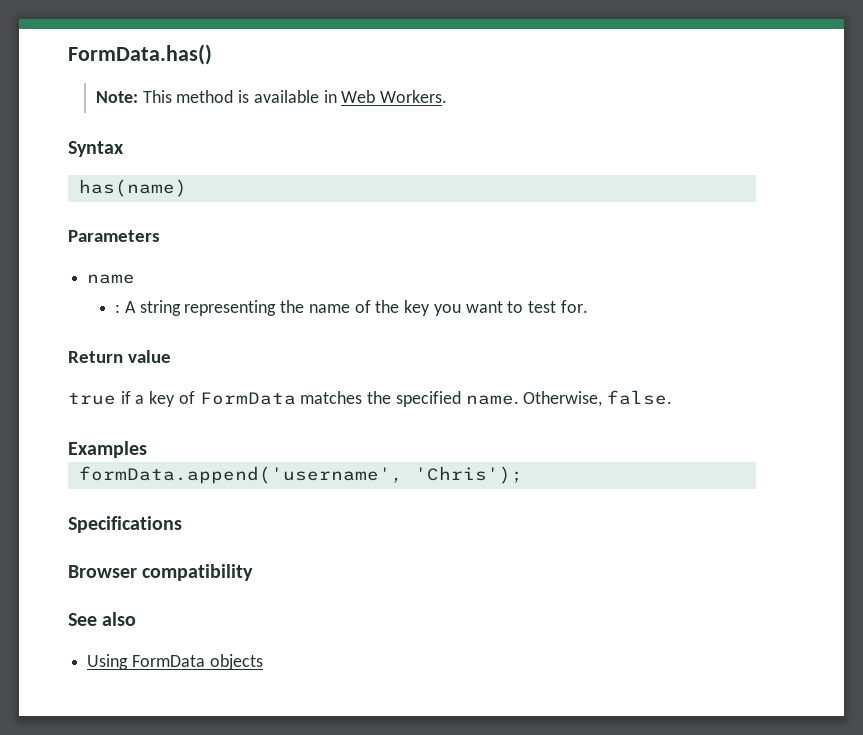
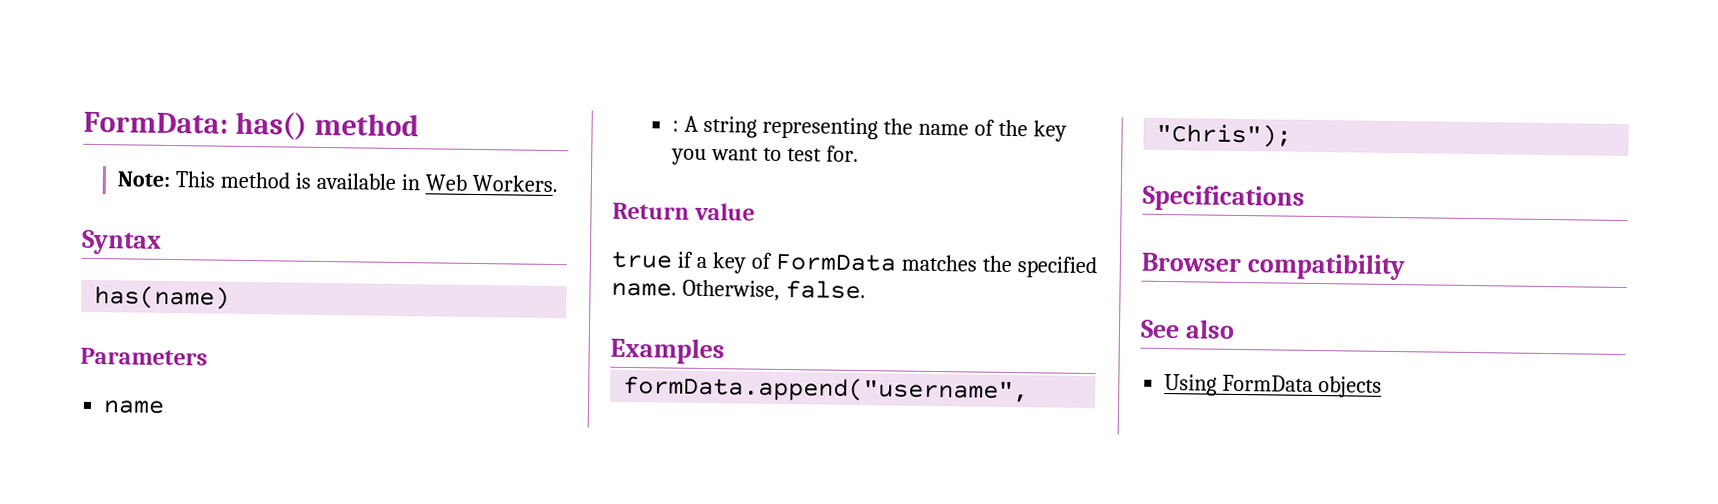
- FormData.has()
+ FormData: has() method
- formData.append('username', 'Chris');
+ formData.append("username", "Chris");

